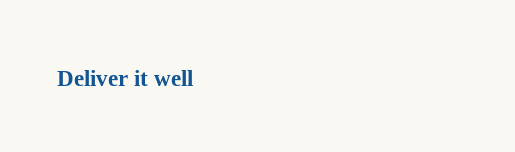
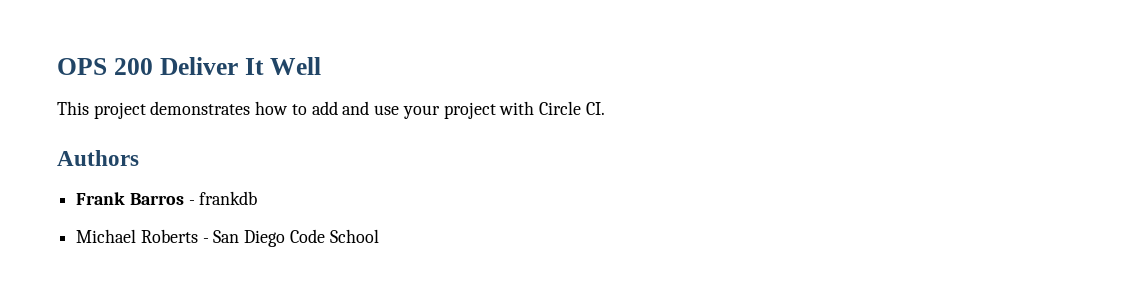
- Deliver it well
+ OPS 200 Deliver It Well
+ This project demonstrates how to add and use your project with Circle CI.
+ Authors
+ Frank Barros - frankdb
+ Michael Roberts - San Diego Code School

